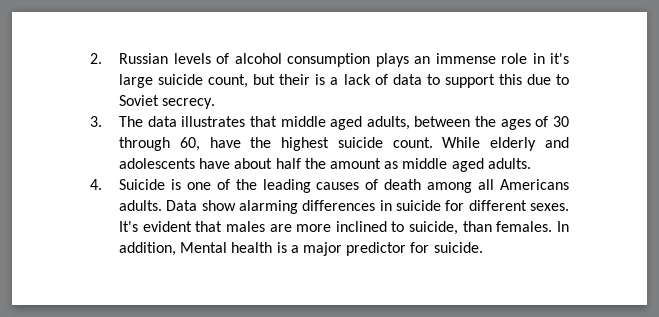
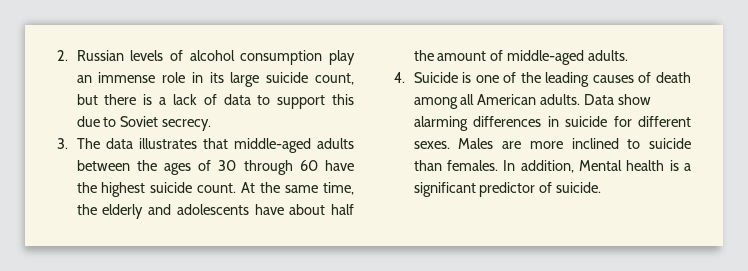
- 2. Russian levels of alcohol consumption plays an immense role in it's large suicide count, but their is a lack of data to support this due to Soviet secrecy.
+ 2. Russian levels of alcohol consumption play an immense role in its large suicide count, but there is a lack of data to support this due to Soviet secrecy.
- 3. The data illustrates that middle aged adults, between the ages of 30 through 60, have the highest suicide count.
+ 3. The data illustrates that middle-aged adults between the ages of 30 through 60 have the highest suicide count.
- While elderly and adolescents have about half the amount as middle aged adults.
+ At the same time, the elderly and adolescents have about half the amount of middle-aged adults.
- 4. Suicide is one of the leading causes of death among all Americans adults.
+ 4. Suicide is one of the leading causes of death among all American adults.
- It's evident that males are more inclined to suicide, than females.
+ Males are more inclined to suicide than females.
- In addition, Mental health is a major predictor for suicide.
+ In addition, Mental health is a significant predictor of suicide.

